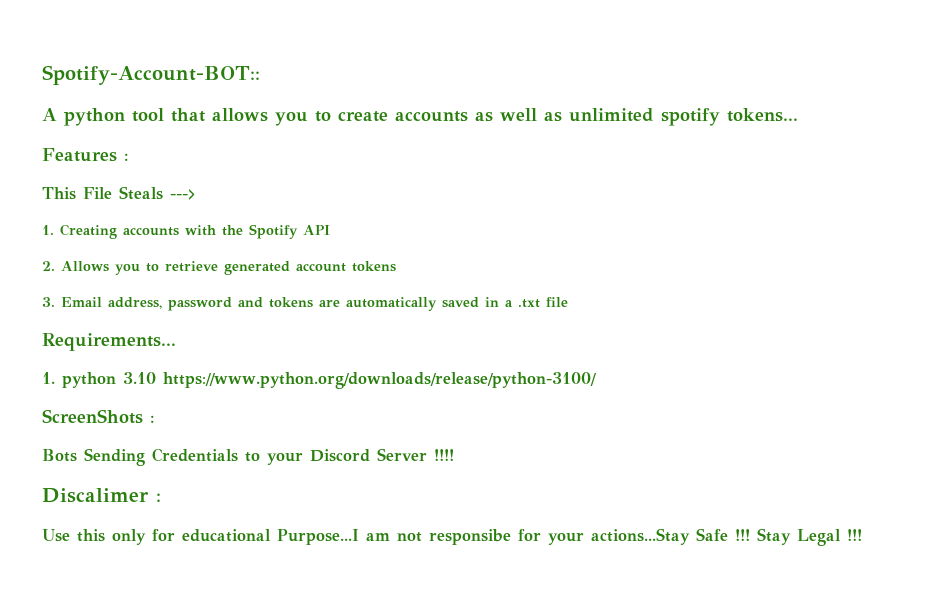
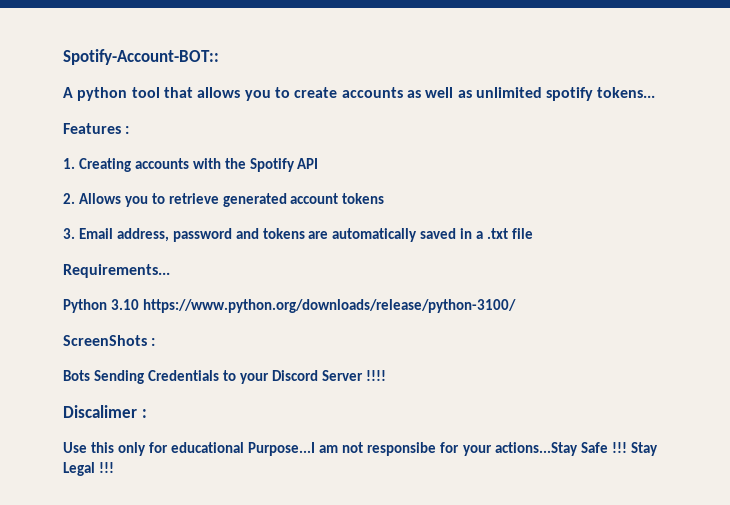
- This File Steals --->
- 1. python 3.10 https://www.python.org/downloads/release/python-3100/
+ Python 3.10 https://www.python.org/downloads/release/python-3100/

